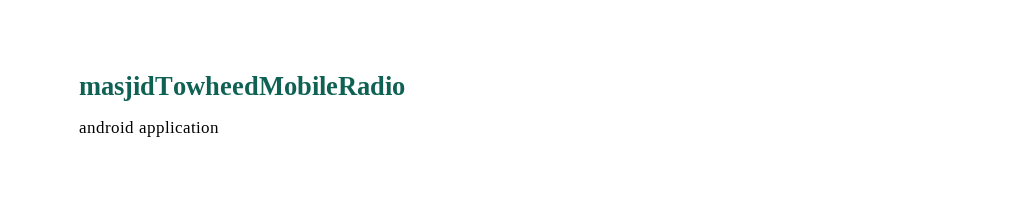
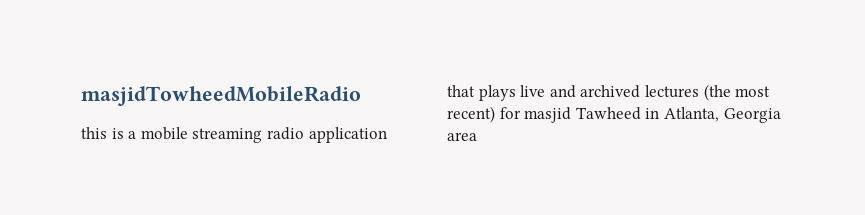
- android application
+ this is a mobile streaming radio application that plays live and archived lectures (the most recent) for masjid Tawheed in Atlanta, Georgia area

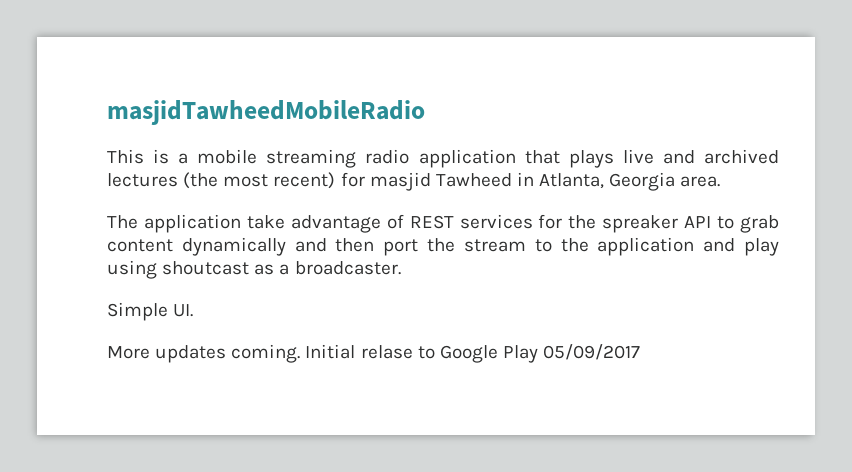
- masjidTowheedMobileRadio
- this is a mobile streaming radio application that plays live and archived lectures (the most recent) for masjid Tawheed in Atlanta, Georgia area
+ masjidTawheedMobileRadio
+ This is a mobile streaming radio application that plays live and archived lectures (the most recent) for masjid Tawheed in Atlanta, Georgia area.
+ The application take advantage of REST services for the spreaker API to grab content dynamically and then port the stream to the application and play using shoutcast as a broadcaster.
+ Simple UI.
+ More updates coming. Initial relase to Google Play 05/09/2017

